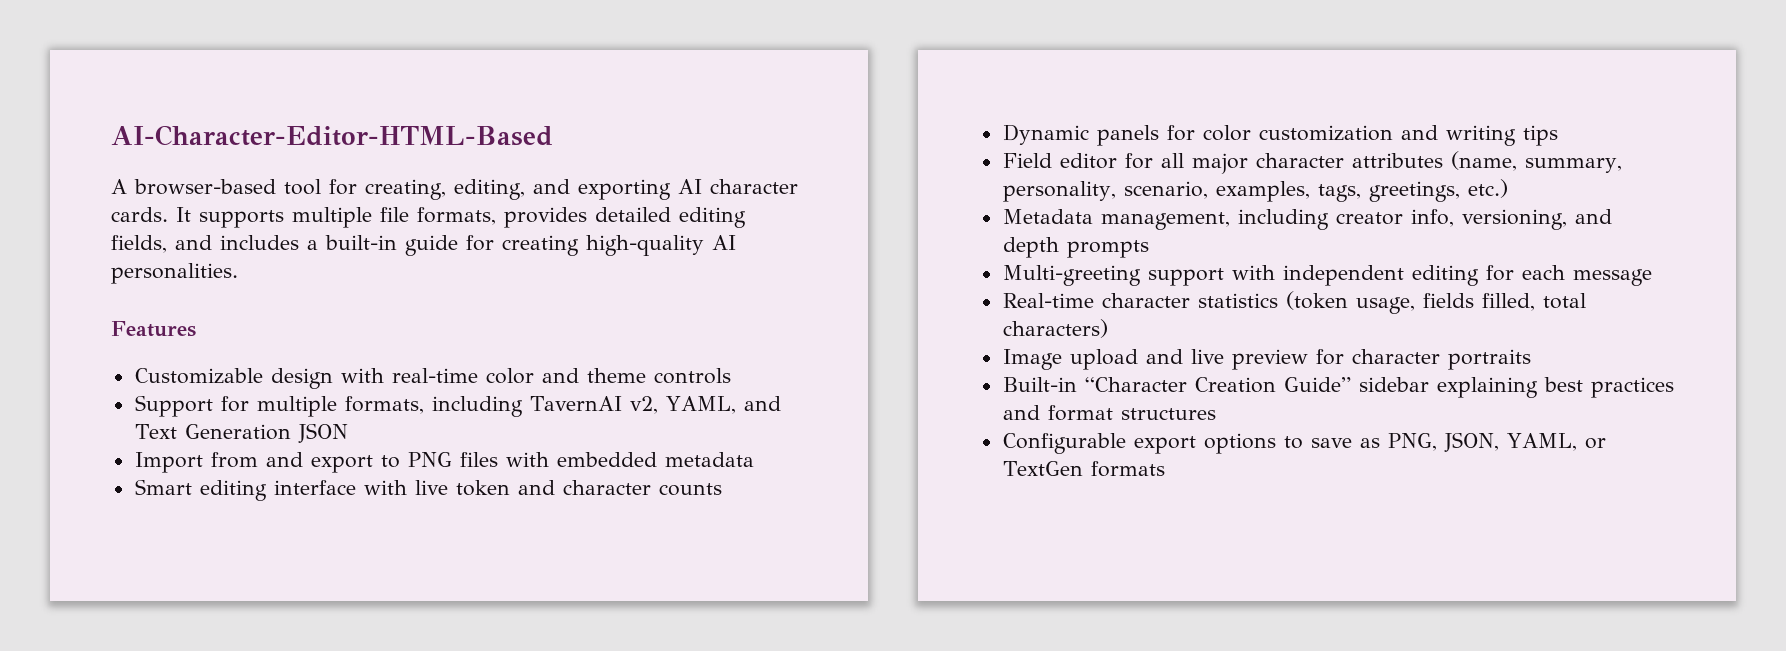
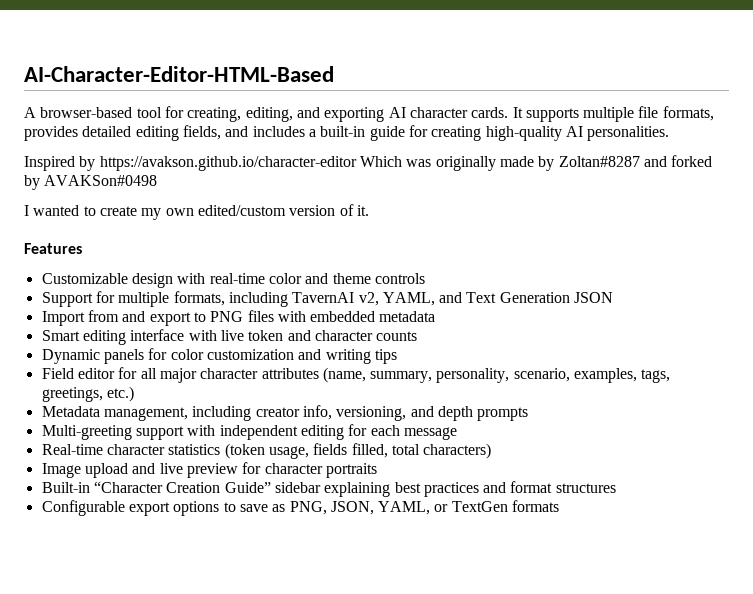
+ Inspired by https://avakson.github.io/character-editor Which was originally made by Zoltan#8287 and forked by AVAKSon#0498
+ I wanted to create my own edited/custom version of it.

